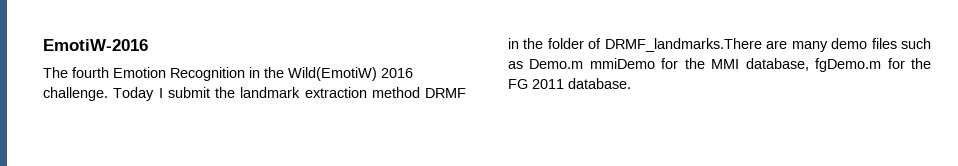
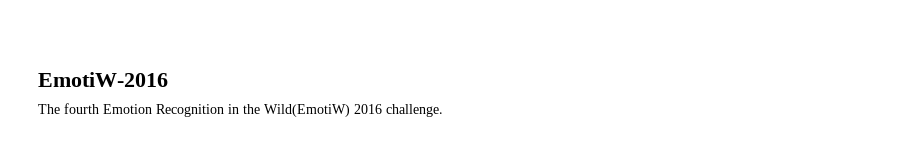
- Today I submit the landmark extraction method DRMF in the folder of DRMF_landmarks.There are many demo files such as Demo.m mmiDemo for the MMI database, fgDemo.m for the FG 2011 database.

